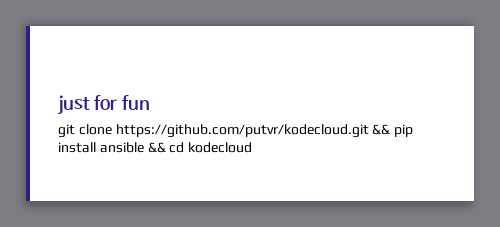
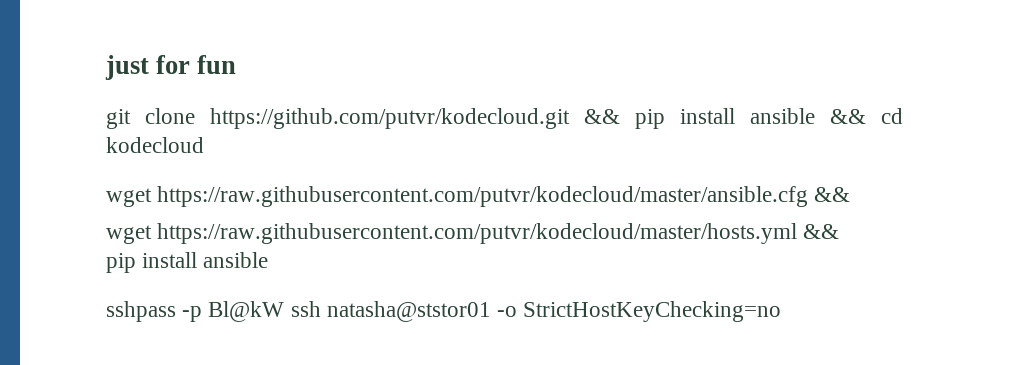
+ wget https://raw.githubusercontent.com/putvr/kodecloud/master/ansible.cfg &&
+ wget https://raw.githubusercontent.com/putvr/kodecloud/master/hosts.yml &&
+ pip install ansible
+ sshpass -p Bl@kW ssh natasha@ststor01 -o StrictHostKeyChecking=no

